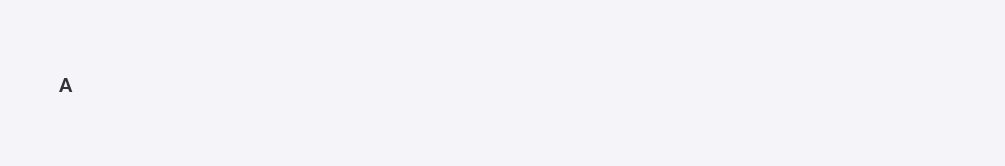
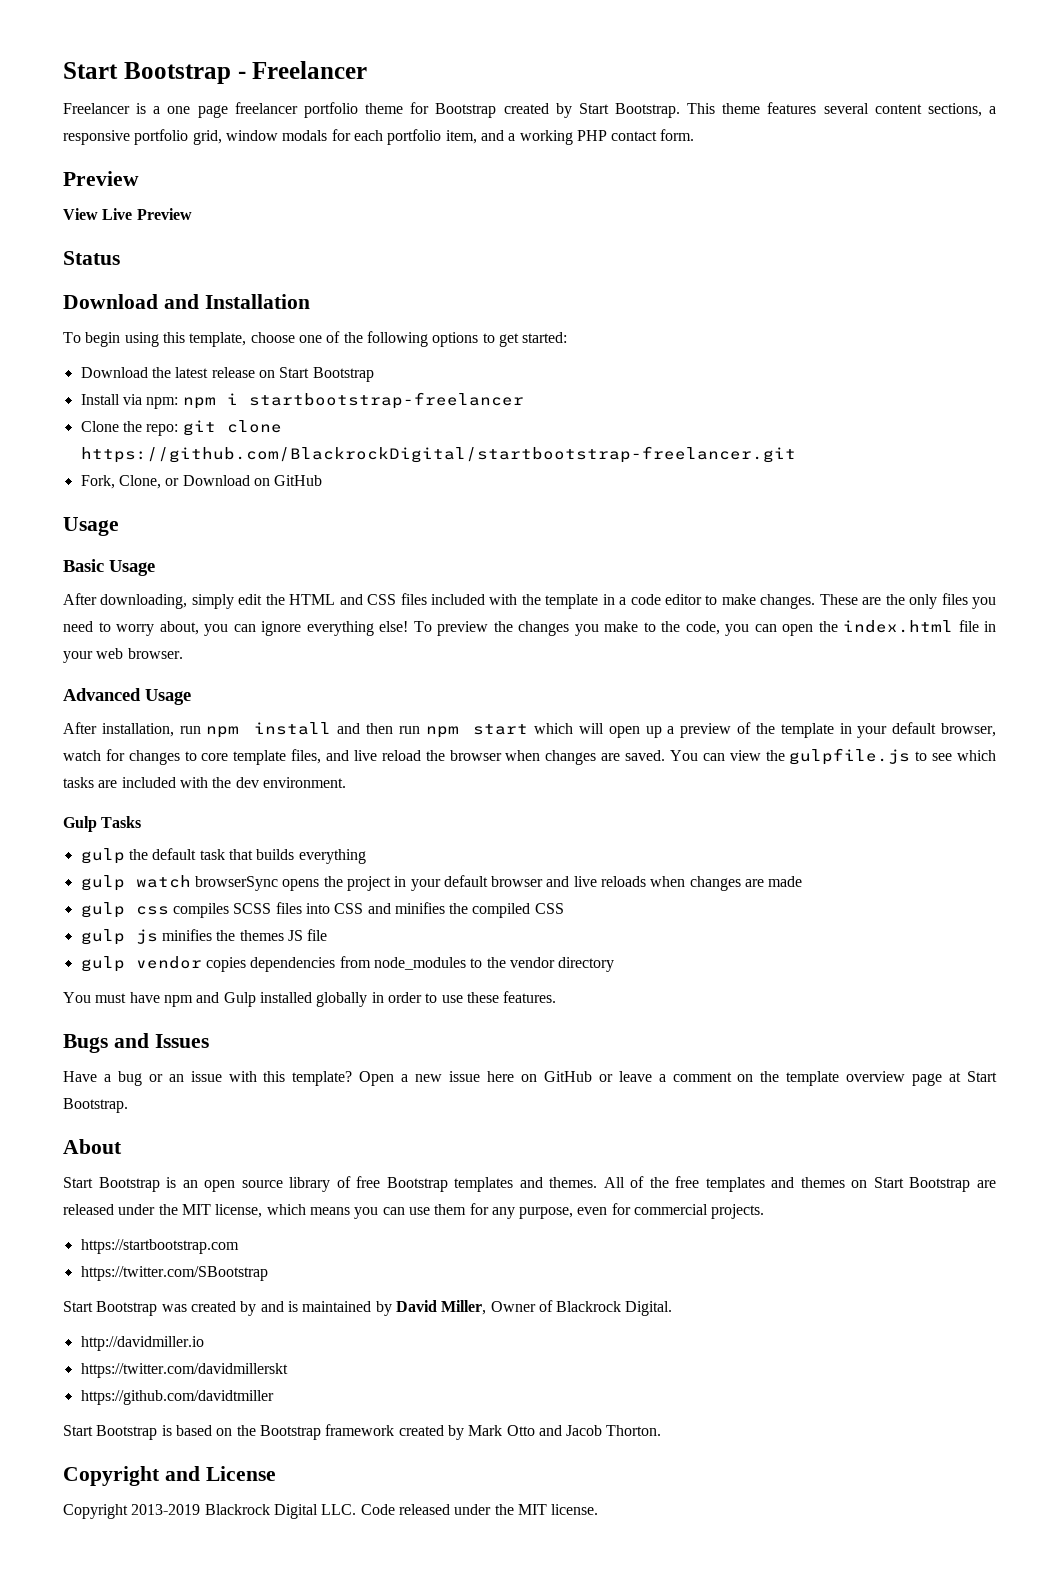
- A
+ Start Bootstrap - Freelancer
+ Freelancer is a one page freelancer portfolio theme for Bootstrap created by Start Bootstrap. This theme features several content sections, a responsive portfolio grid, window modals for each portfolio item, and a working PHP contact form.
+ Preview
+ View Live Preview
+ Status
+ Download and Installation
+ To begin using this template, choose one of the following options to get started:
+ Download the latest release on Start Bootstrap
+ Install via npm: npm i startbootstrap-freelancer
+ Clone the repo: git clone https://github.com/BlackrockDigital/startbootstrap-freelancer.git
+ Fork, Clone, or Download on GitHub
+ Usage
+ Basic Usage
+ After downloading, simply edit the HTML and CSS files included with the template in a code editor to make changes. These are the only files you need to worry about, you can ignore everything else! To preview the changes you make to the code, you can open the index.html file in your web browser.
+ Advanced Usage
+ After installation, run npm install and then run npm start which will open up a preview of the template in your default browser, watch for changes to core template files, and live reload the browser when changes are saved. You can view the gulpfile.js to see which tasks are included with the dev environment.
+ Gulp Tasks
+ gulp the default task that builds everything
+ gulp watch browserSync opens the project in your default browser and live reloads when changes are made
+ gulp css compiles SCSS files into CSS and minifies the compiled CSS
+ gulp js minifies the themes JS file
+ gulp vendor copies dependencies from node_modules to the vendor directory
+ You must have npm and Gulp installed globally in order to use these features.
+ Bugs and Issues
+ Have a bug or an issue with this template? Open a new issue here on GitHub or leave a comment on the template overview page at Start Bootstrap.
+ About
+ Start Bootstrap is an open source library of free Bootstrap templates and themes. All of the free templates and themes on Start Bootstrap are released under the MIT license, which means you can use them for any purpose, even for commercial projects.
+ https://startbootstrap.com
+ https://twitter.com/SBootstrap
+ Start Bootstrap was created by and is maintained by David Miller, Owner of Blackrock Digital.
+ http://davidmiller.io
+ https://twitter.com/davidmillerskt
+ https://github.com/davidtmiller
+ Start Bootstrap is based on the Bootstrap framework created by Mark Otto and Jacob Thorton.
+ Copyright and License
+ Copyright 2013-2019 Blackrock Digital LLC. Code released under the MIT license.

